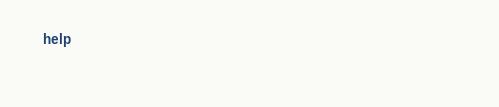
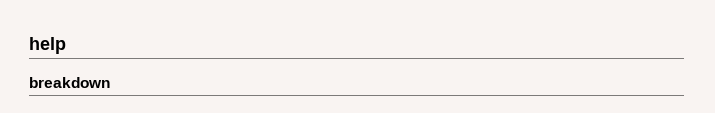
+ breakdown

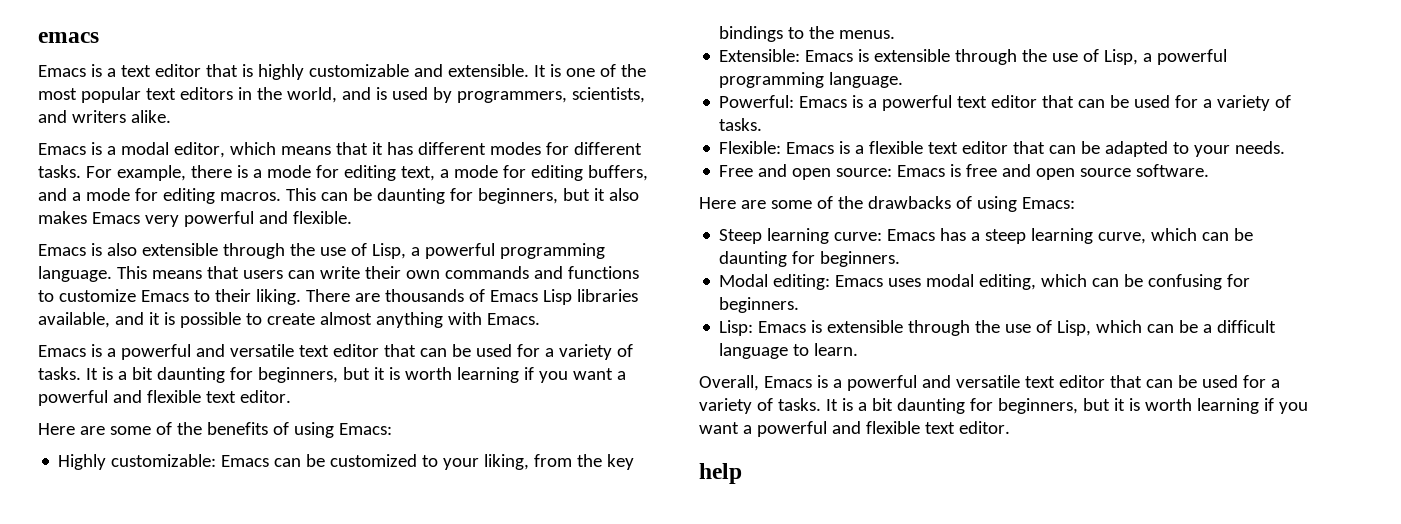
+ emacs
+ Emacs is a text editor that is highly customizable and extensible. It is one of the most popular text editors in the world, and is used by programmers, scientists, and writers alike.
+ Emacs is a modal editor, which means that it has different modes for different tasks. For example, there is a mode for editing text, a mode for editing buffers, and a mode for editing macros. This can be daunting for beginners, but it also makes Emacs very powerful and flexible.
+ Emacs is also extensible through the use of Lisp, a powerful programming language. This means that users can write their own commands and functions to customize Emacs to their liking. There are thousands of Emacs Lisp libraries available, and it is possible to create almost anything with Emacs.
+ Emacs is a powerful and versatile text editor that can be used for a variety of tasks. It is a bit daunting for beginners, but it is worth learning if you want a powerful and flexible text editor.
+ Here are some of the benefits of using Emacs:
+ Highly customizable: Emacs can be customized to your liking, from the key bindings to the menus.
+ Extensible: Emacs is extensible through the use of Lisp, a powerful programming language.
+ Powerful: Emacs is a powerful text editor that can be used for a variety of tasks.
+ Flexible: Emacs is a flexible text editor that can be adapted to your needs.
+ Free and open source: Emacs is free and open source software.
+ Here are some of the drawbacks of using Emacs:
+ Steep learning curve: Emacs has a steep learning curve, which can be daunting for beginners.
+ Modal editing: Emacs uses modal editing, which can be confusing for beginners.
+ Lisp: Emacs is extensible through the use of Lisp, which can be a difficult language to learn.
+ Overall, Emacs is a powerful and versatile text editor that can be used for a variety of tasks. It is a bit daunting for beginners, but it is worth learning if you want a powerful and flexible text editor.
- breakdown

